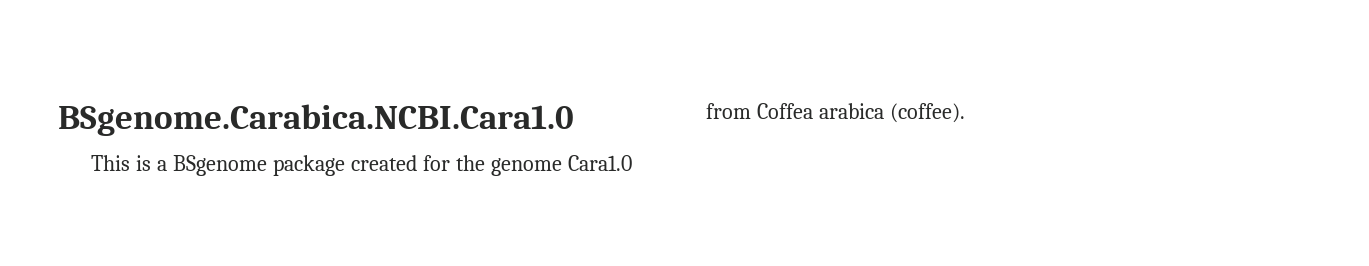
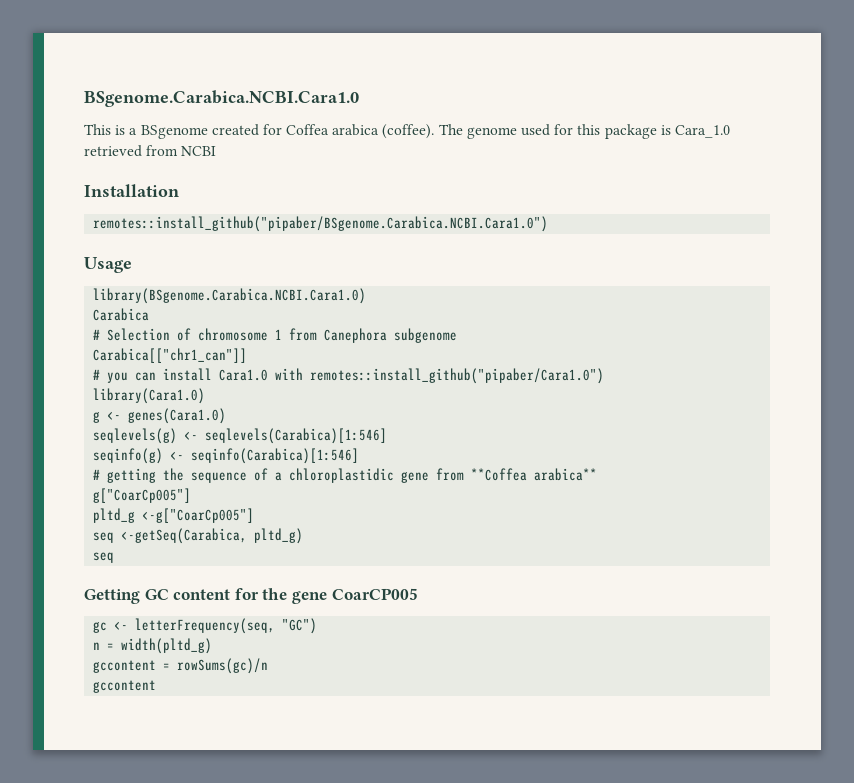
- This is a BSgenome package created for the genome Cara1.0 from Coffea arabica (coffee).
+ This is a BSgenome created for Coffea arabica (coffee). The genome used for this package is Cara_1.0 retrieved from NCBI
+ Installation
+ remotes::install_github("pipaber/BSgenome.Carabica.NCBI.Cara1.0")
+ Usage
+ library(BSgenome.Carabica.NCBI.Cara1.0)
+ Carabica
+ # Selection of chromosome 1 from Canephora subgenome
+ Carabica[["chr1_can"]]
+ # you can install Cara1.0 with remotes::install_github("pipaber/Cara1.0")
+ library(Cara1.0)
+ g <- genes(Cara1.0)
+ seqlevels(g) <- seqlevels(Carabica)[1:546]
+ seqinfo(g) <- seqinfo(Carabica)[1:546]
+ # getting the sequence of a chloroplastidic gene from **Coffea arabica**
+ g["CoarCp005"]
+ pltd_g <-g["CoarCp005"]
+ seq <-getSeq(Carabica, pltd_g)
+ seq
+ Getting GC content for the gene CoarCP005
+ gc <- letterFrequency(seq, "GC")
+ n = width(pltd_g)
+ gccontent = rowSums(gc)/n
+ gccontent

